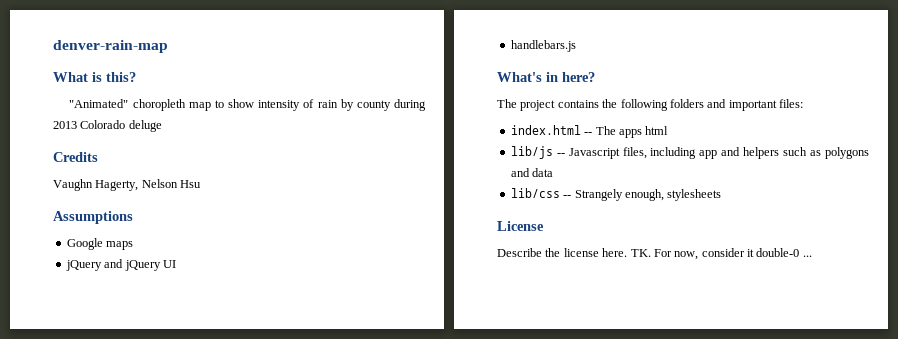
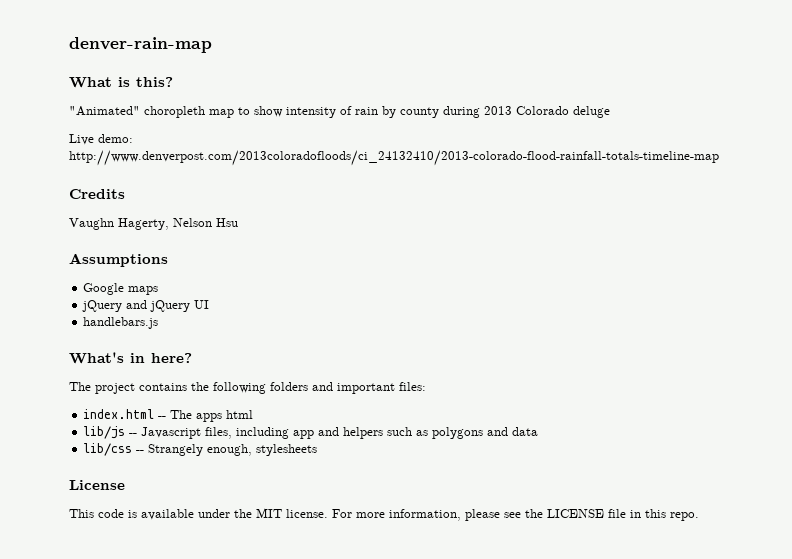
+ Live demo: http://www.denverpost.com/2013coloradofloods/ci_24132410/2013-colorado-flood-rainfall-totals-timeline-map
- Describe the license here. TK. For now, consider it double-0 ...
+ This code is available under the MIT license. For more information, please see the LICENSE file in this repo.

